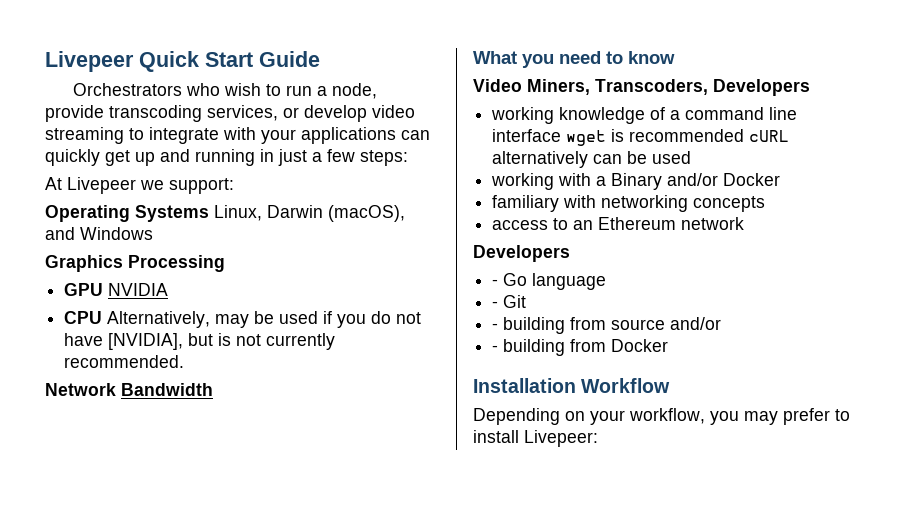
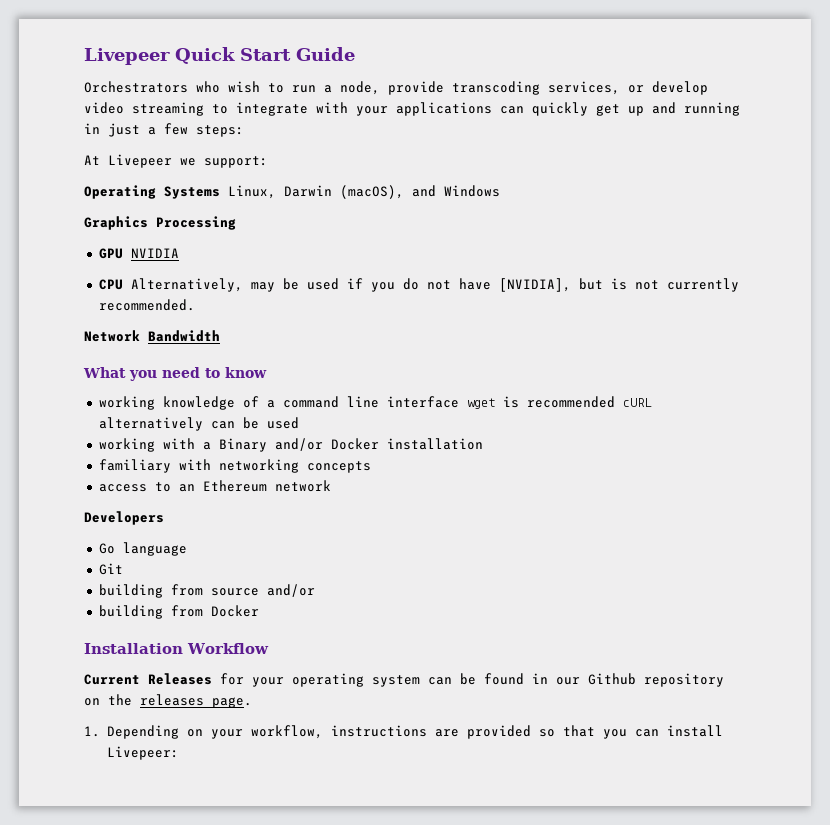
- Video Miners, Transcoders, Developers
- working with a Binary and/or Docker
+ working with a Binary and/or Docker installation
- - Go language
+ Go language
- - Git
+ Git
- - building from source and/or
+ building from source and/or
- - building from Docker
+ building from Docker
- Depending on your workflow, you may prefer to install Livepeer:
+ Current Releases for your operating system can be found in our Github repository on the releases page.
+ 1. Depending on your workflow, instructions are provided so that you can install Livepeer:

